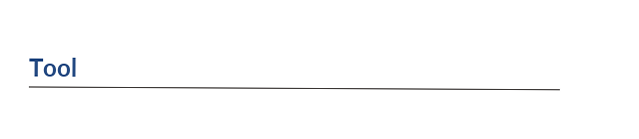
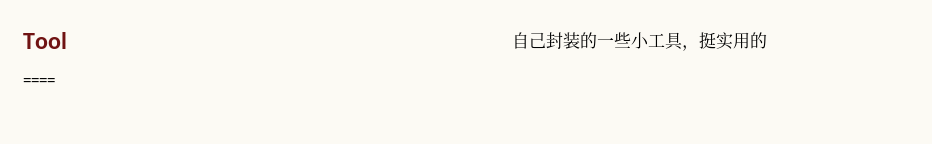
+ ====
+ 自己封装的一些小工具，挺实用的

